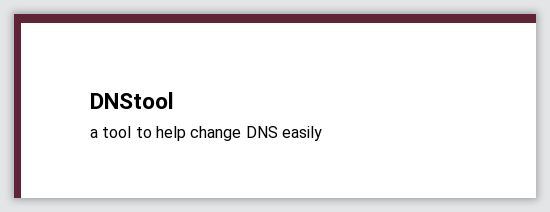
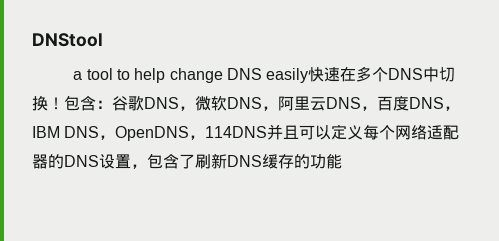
- a tool to help change DNS easily
+ a tool to help change DNS easily快速在多个DNS中切换！包含：谷歌DNS，微软DNS，阿里云DNS，百度DNS，IBM DNS，OpenDNS，114DNS并且可以定义每个网络适配器的DNS设置，包含了刷新DNS缓存的功能

